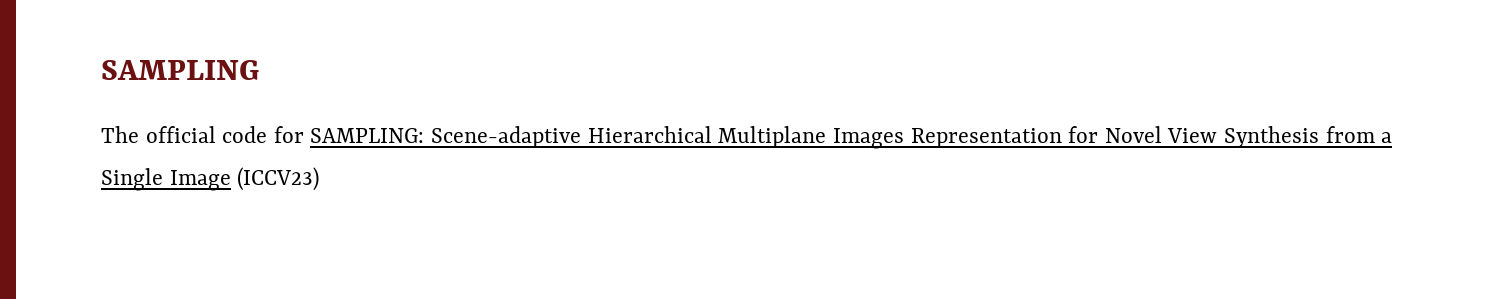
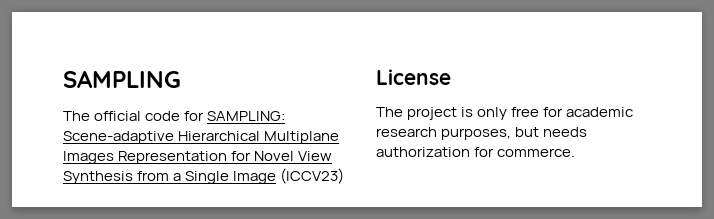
+ License
+ The project is only free for academic research purposes, but needs authorization for commerce.

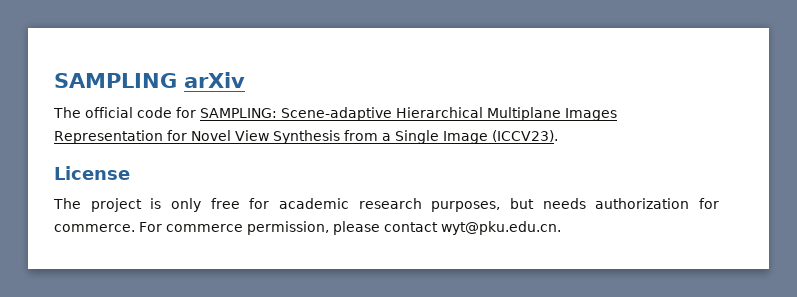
- SAMPLING
+ SAMPLING arXiv
- The official code for SAMPLING: Scene-adaptive Hierarchical Multiplane Images Representation for Novel View Synthesis from a Single Image (ICCV23)
+ The official code for SAMPLING: Scene-adaptive Hierarchical Multiplane Images Representation for Novel View Synthesis from a Single Image (ICCV23).
+ For commerce permission, please contact wyt@pku.edu.cn.

